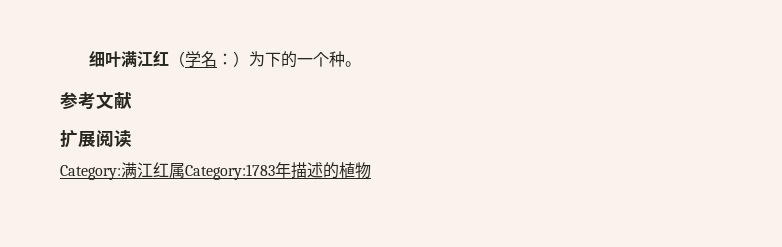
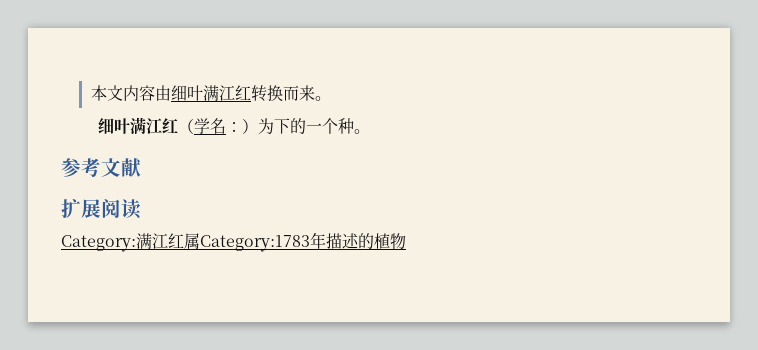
+ 本文内容由细叶满江红转换而来。

